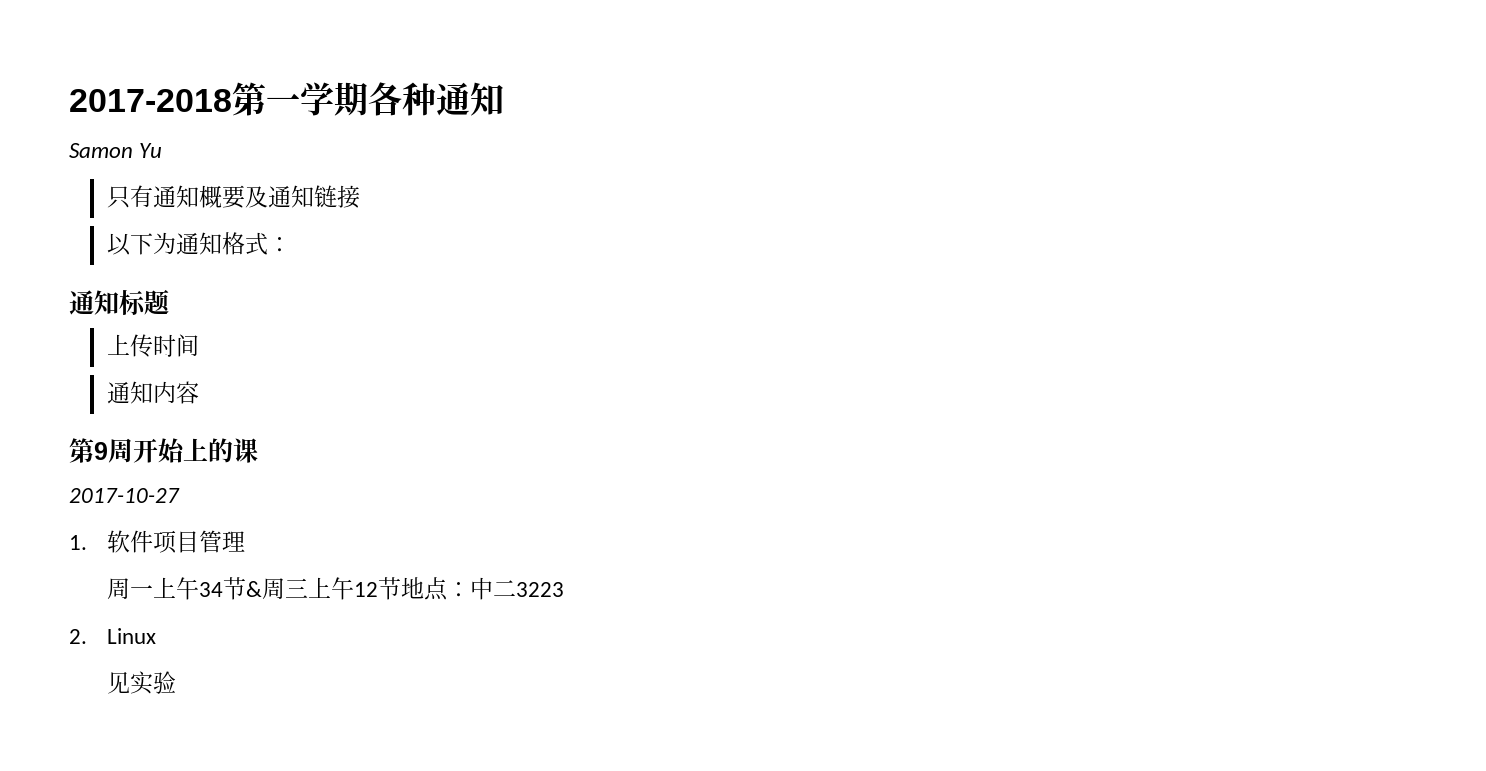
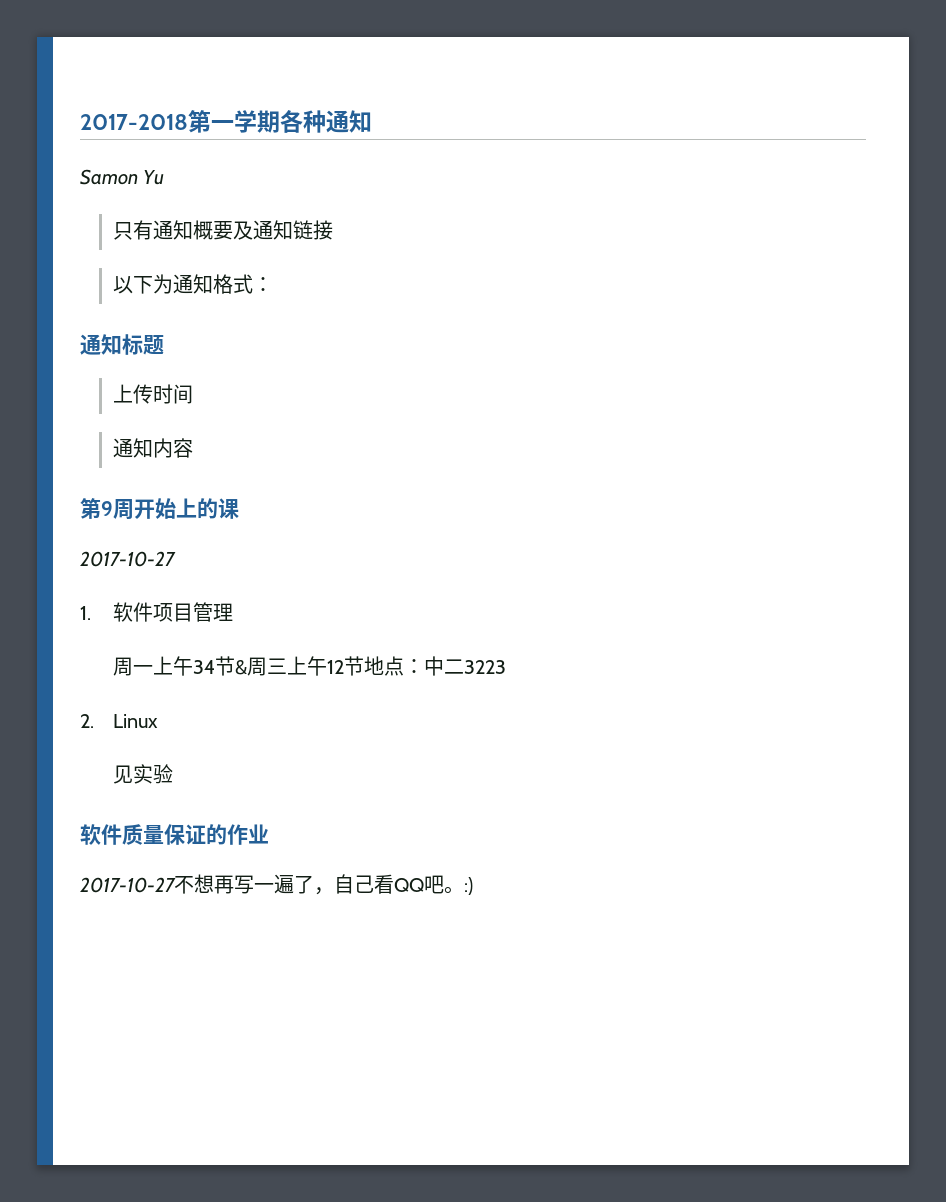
+ 软件质量保证的作业
+ 2017-10-27不想再写一遍了，自己看QQ吧。:)

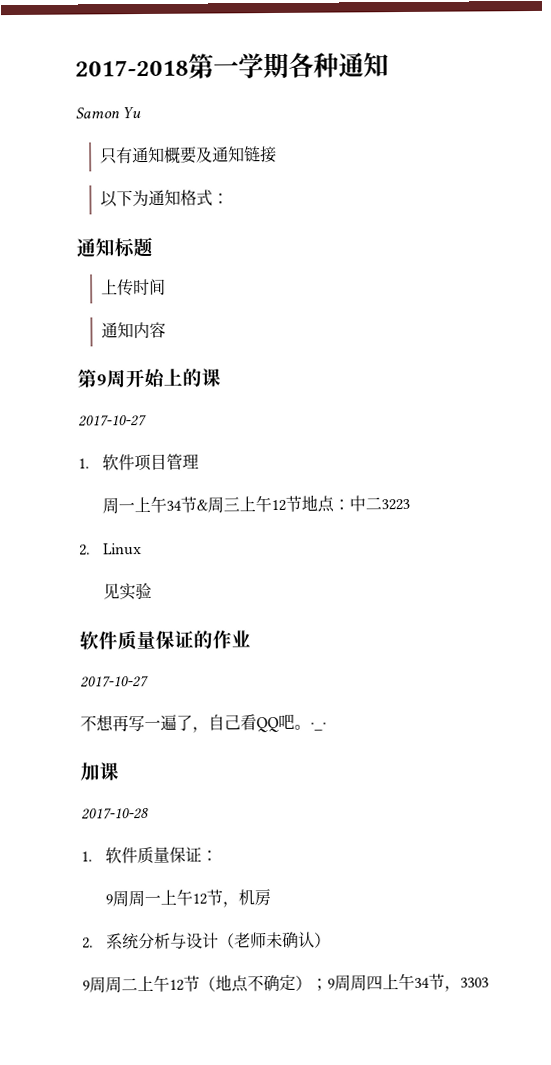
  软件质量保证的作业
- 2017-10-27不想再写一遍了，自己看QQ吧。:)
+ 2017-10-27
+ 不想再写一遍了，自己看QQ吧。·_·
+ 加课
+ 2017-10-28
+ 1.软件质量保证：
+ 9周周一上午12节，机房
+ 2.系统分析与设计（老师未确认）
+ 9周周二上午12节（地点不确定）；9周周四上午34节，3303

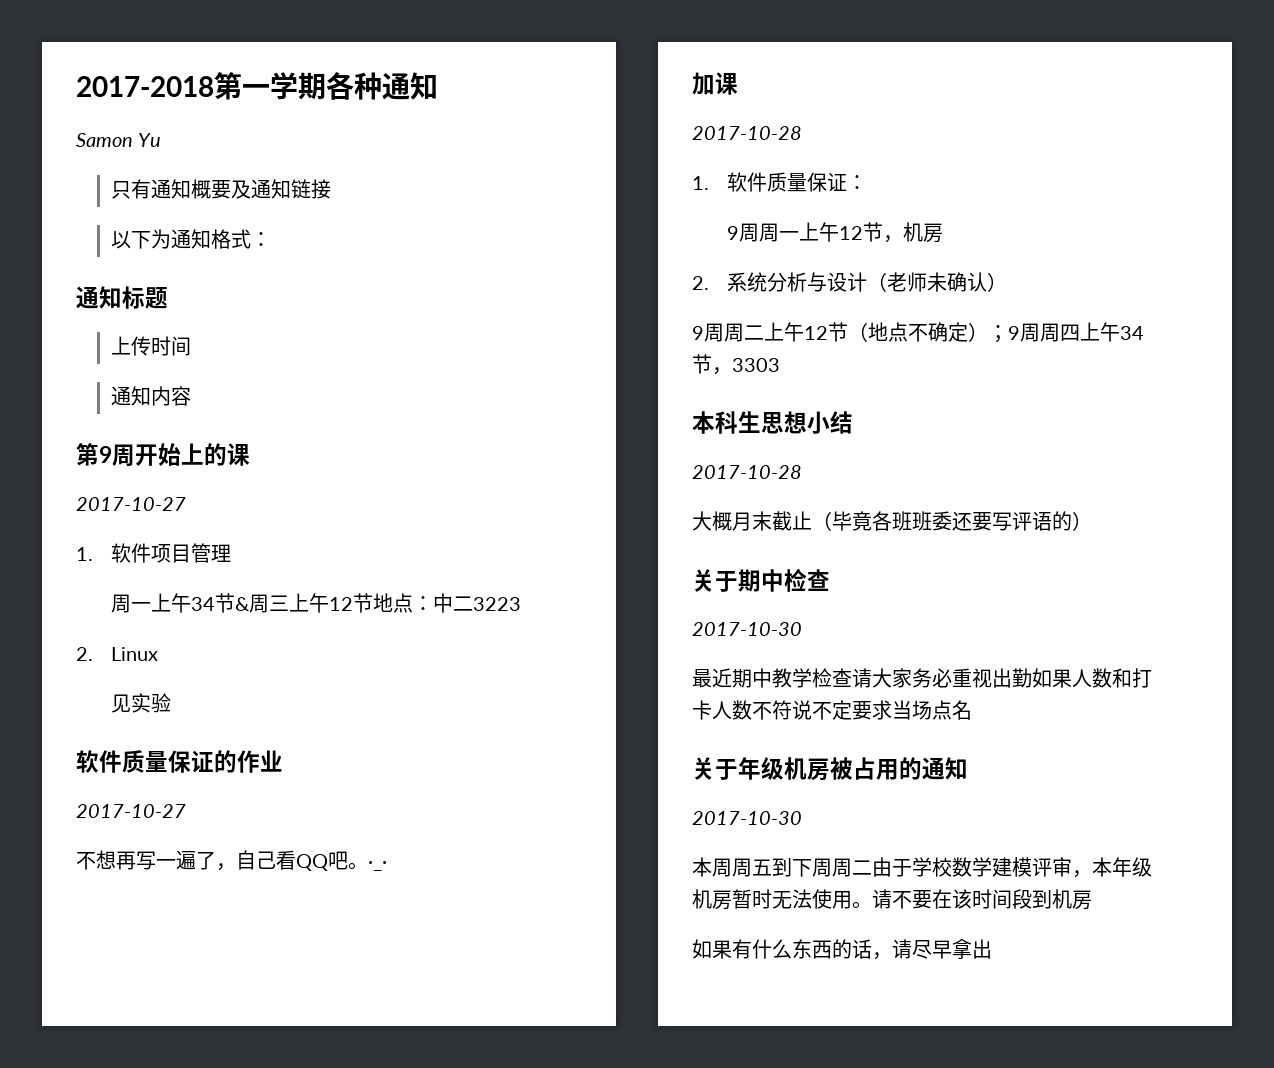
+ 本科生思想小结
+ 2017-10-28
+ 大概月末截止（毕竟各班班委还要写评语的）
+ 关于期中检查
+ 2017-10-30
+ 最近期中教学检查请大家务必重视出勤如果人数和打卡人数不符说不定要求当场点名
+ 关于年级机房被占用的通知
+ 2017-10-30
+ 本周周五到下周周二由于学校数学建模评审，本年级机房暂时无法使用。请不要在该时间段到机房
+ 如果有什么东西的话，请尽早拿出

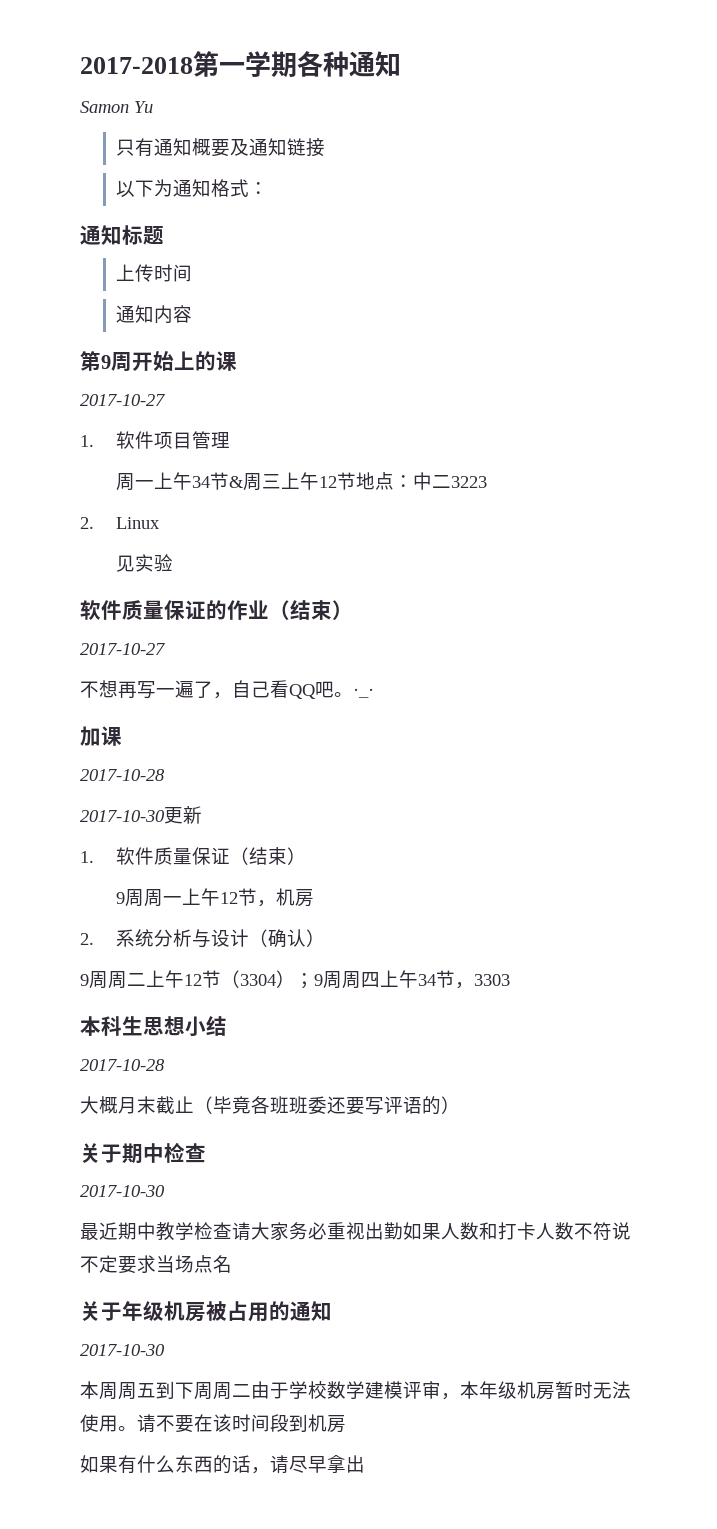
- 软件质量保证的作业
+ 软件质量保证的作业（结束）
+ 2017-10-30更新
- 1.软件质量保证：
+ 1.软件质量保证（结束）
- 2.系统分析与设计（老师未确认）
+ 2.系统分析与设计（确认）
- 9周周二上午12节（地点不确定）；9周周四上午34节，3303
+ 9周周二上午12节（3304）；9周周四上午34节，3303

